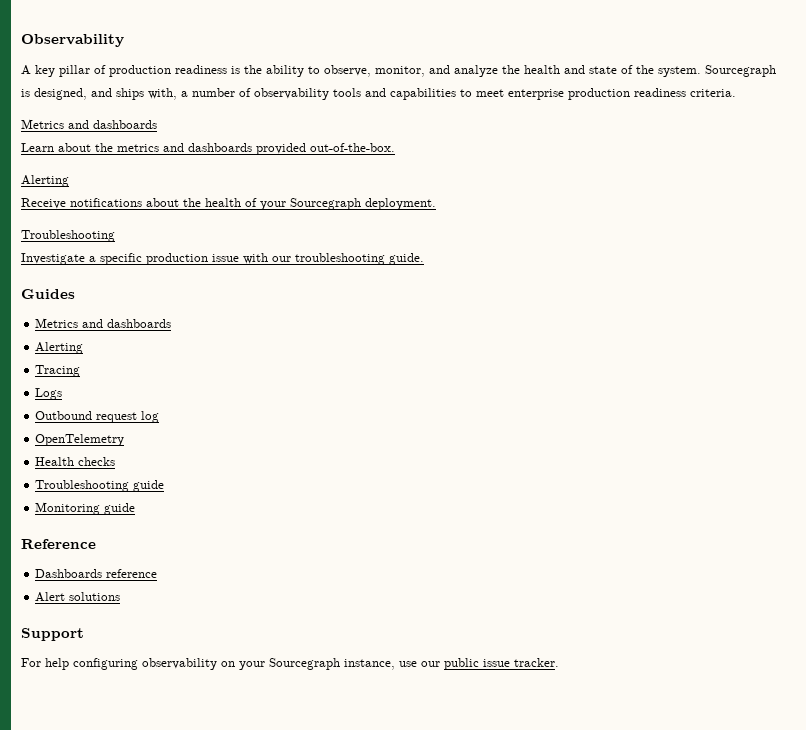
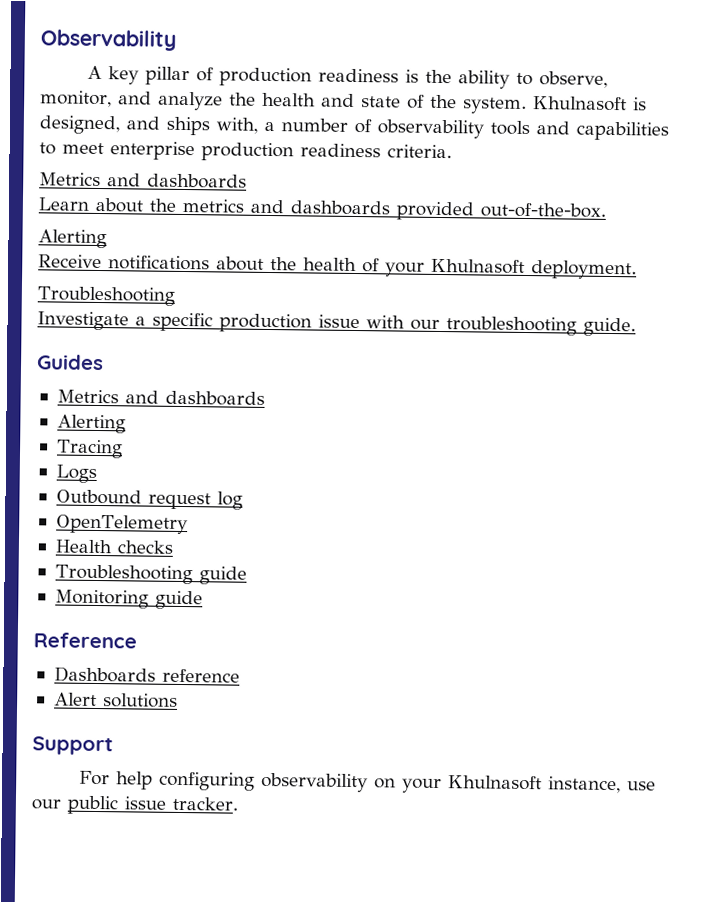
- Sourcegraph is designed, and ships with, a number of observability tools and capabilities to meet enterprise production readiness criteria.
+ Khulnasoft is designed, and ships with, a number of observability tools and capabilities to meet enterprise production readiness criteria.
- Receive notifications about the health of your Sourcegraph deployment.
+ Receive notifications about the health of your Khulnasoft deployment.
- For help configuring observability on your Sourcegraph instance, use our public issue tracker.
+ For help configuring observability on your Khulnasoft instance, use our public issue tracker.

